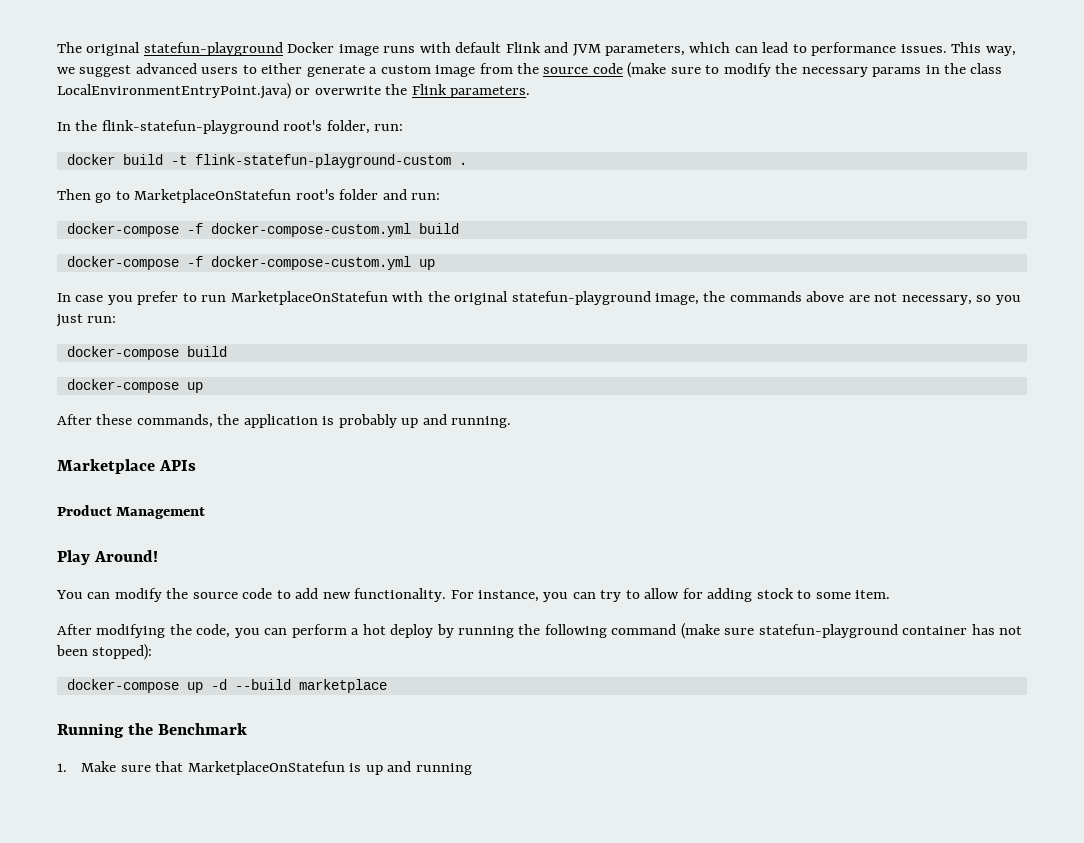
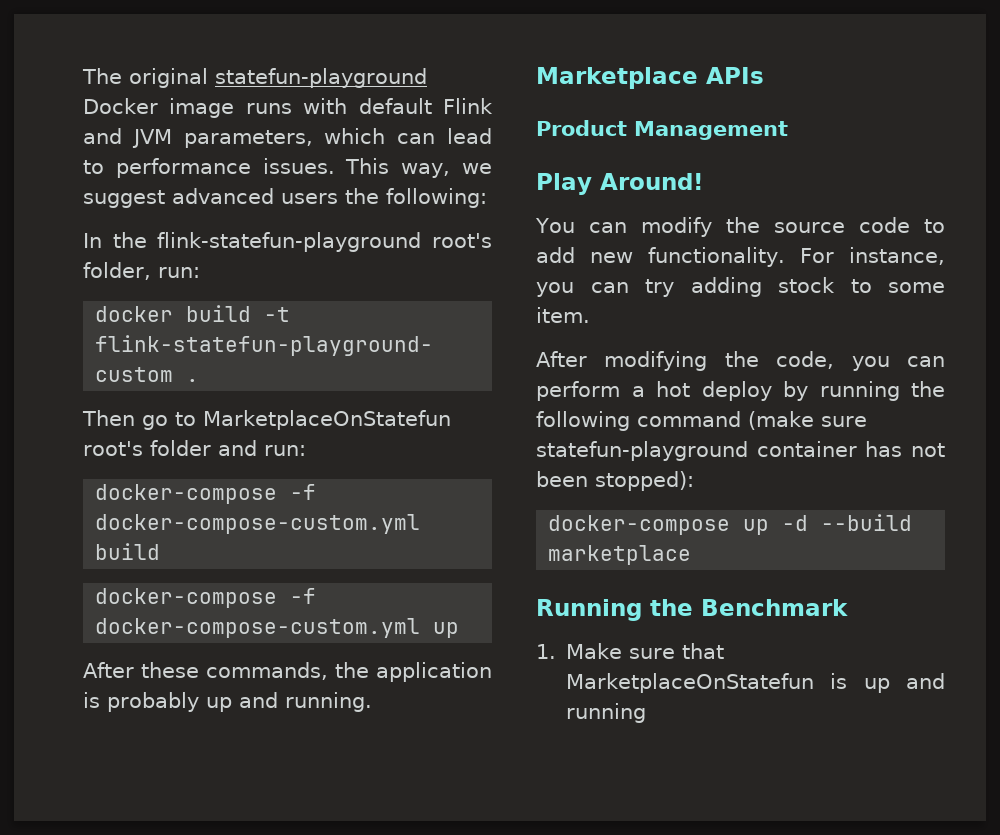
- This way, we suggest advanced users to either generate a custom image from the source code (make sure to modify the necessary params in the class LocalEnvironmentEntryPoint.java) or overwrite the Flink parameters.
+ This way, we suggest advanced users the following:
- In case you prefer to run MarketplaceOnStatefun with the original statefun-playground image, the commands above are not necessary, so you just run:
- docker-compose build
- docker-compose up
- For instance, you can try to allow for adding stock to some item.
+ For instance, you can try adding stock to some item.

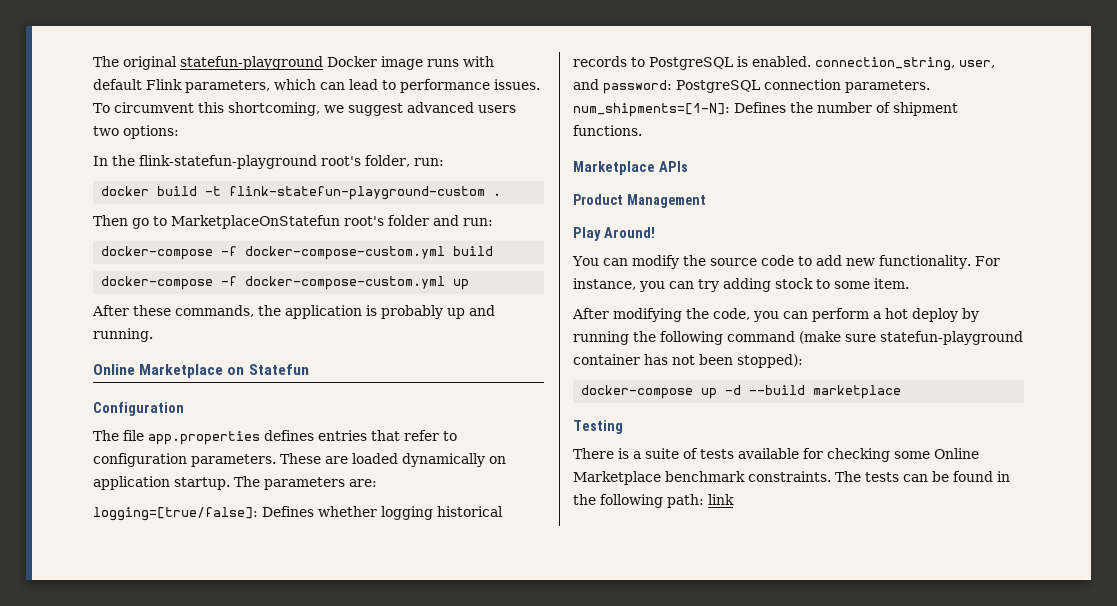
- The original statefun-playground Docker image runs with default Flink and JVM parameters, which can lead to performance issues.
+ The original statefun-playground Docker image runs with default Flink parameters, which can lead to performance issues.
- This way, we suggest advanced users the following:
+ To circumvent this shortcoming, we suggest advanced users two options:
+ Online Marketplace on Statefun
+ Configuration
+ The file app.properties defines entries that refer to configuration parameters. These are loaded dynamically on application startup. The parameters are:
+ logging=[true/false]: Defines whether logging historical records to PostgreSQL is enabled. connection_string, user, and password: PostgreSQL connection parameters. num_shipments=[1-N]: Defines the number of shipment functions.
- Running the Benchmark
- 1. Make sure that MarketplaceOnStatefun is up and running
+ Testing
+ There is a suite of tests available for checking some Online Marketplace benchmark constraints. The tests can be found in the following path: link

